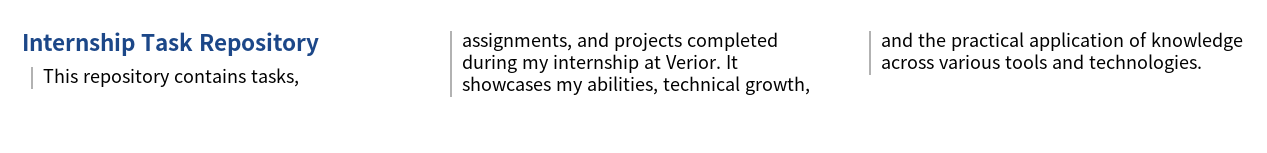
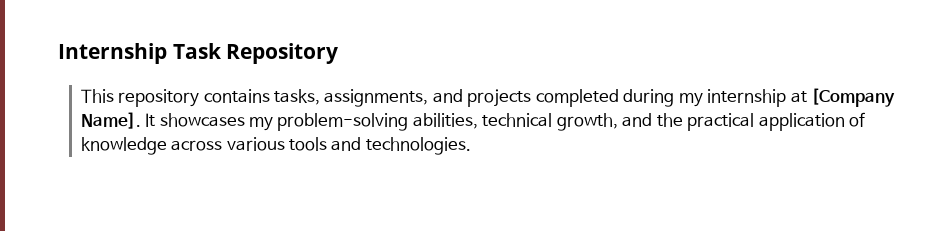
- This repository contains tasks, assignments, and projects completed during my internship at Verior.
+ This repository contains tasks, assignments, and projects completed during my internship at [Company Name].
- It showcases my abilities, technical growth, and the practical application of knowledge across various tools and technologies.
+ It showcases my problem-solving abilities, technical growth, and the practical application of knowledge across various tools and technologies.

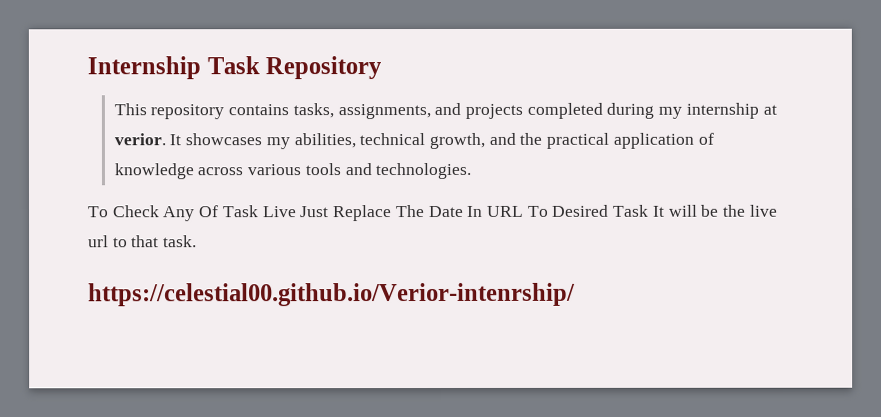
- This repository contains tasks, assignments, and projects completed during my internship at [Company Name].
+ This repository contains tasks, assignments, and projects completed during my internship at verior.
- It showcases my problem-solving abilities, technical growth, and the practical application of knowledge across various tools and technologies.
+ It showcases my abilities, technical growth, and the practical application of knowledge across various tools and technologies.
+ To Check Any Of Task Live Just Replace The Date In URL To Desired Task It will be the live url to that task.
+ https://celestial00.github.io/Verior-intenrship/

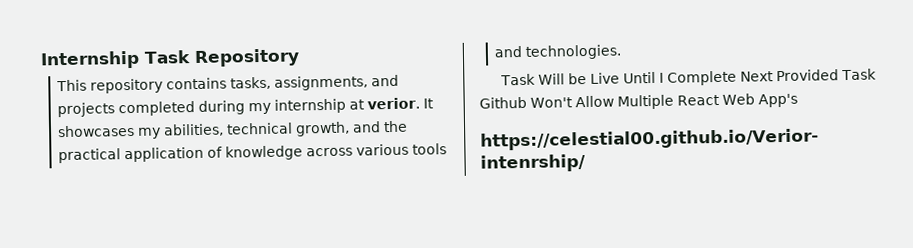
- To Check Any Of Task Live Just Replace The Date In URL To Desired Task It will be the live url to that task.
+ Task Will be Live Until I Complete Next Provided Task Github Won't Allow Multiple React Web App's

